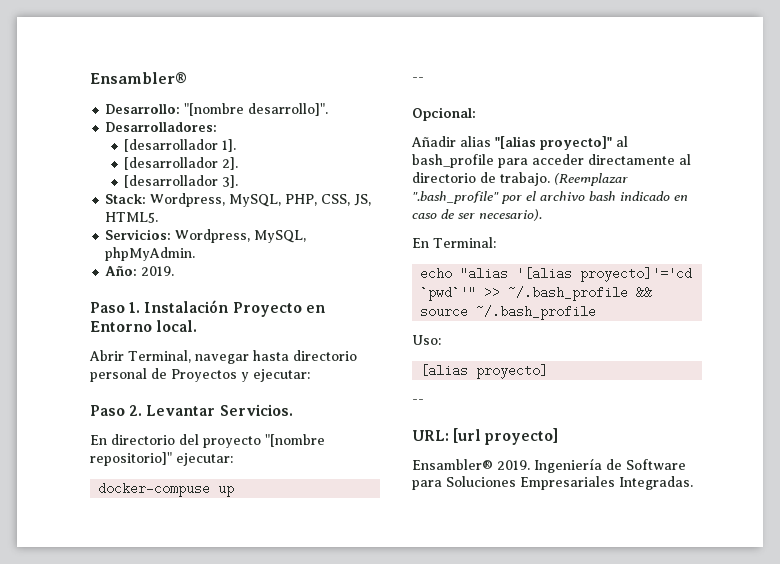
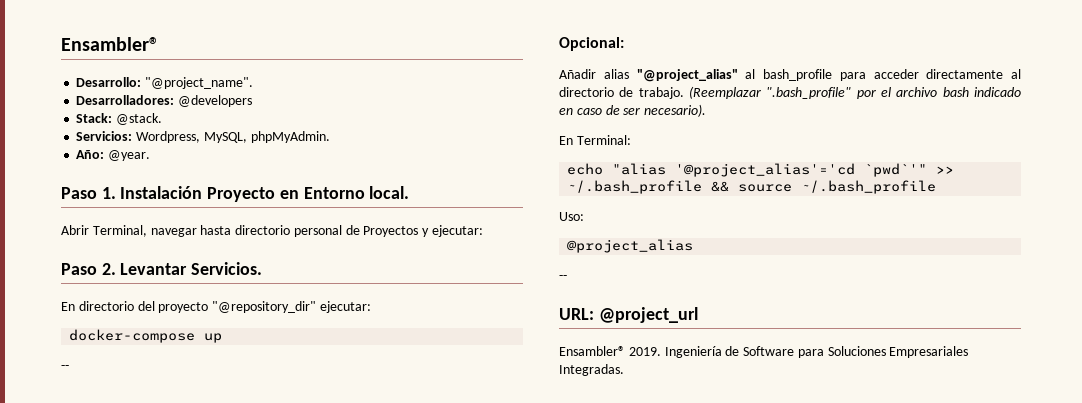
- Desarrollo: "[nombre desarrollo]".
+ Desarrollo: "@project_name".
- Desarrolladores:
- [desarrollador 1].
- [desarrollador 2].
- [desarrollador 3].
- Stack: Wordpress, MySQL, PHP, CSS, JS, HTML5.
+ Desarrolladores: @developers
+ Stack: @stack.
- Año: 2019.
+ Año: @year.
- En directorio del proyecto "[nombre repositorio]" ejecutar:
- docker-compuse up
+ En directorio del proyecto "@repository_dir" ejecutar:
+ docker-compose up
- Añadir alias "[alias proyecto]" al bash_profile para acceder directamente al directorio de trabajo.
+ Añadir alias "@project_alias" al bash_profile para acceder directamente al directorio de trabajo.
- echo "alias '[alias proyecto]'='cd `pwd`'" >> ~/.bash_profile && source ~/.bash_profile
+ echo "alias '@project_alias'='cd `pwd`'" >> ~/.bash_profile && source ~/.bash_profile
- [alias proyecto]
+ @project_alias
- URL: [url proyecto]
+ URL: @project_url

